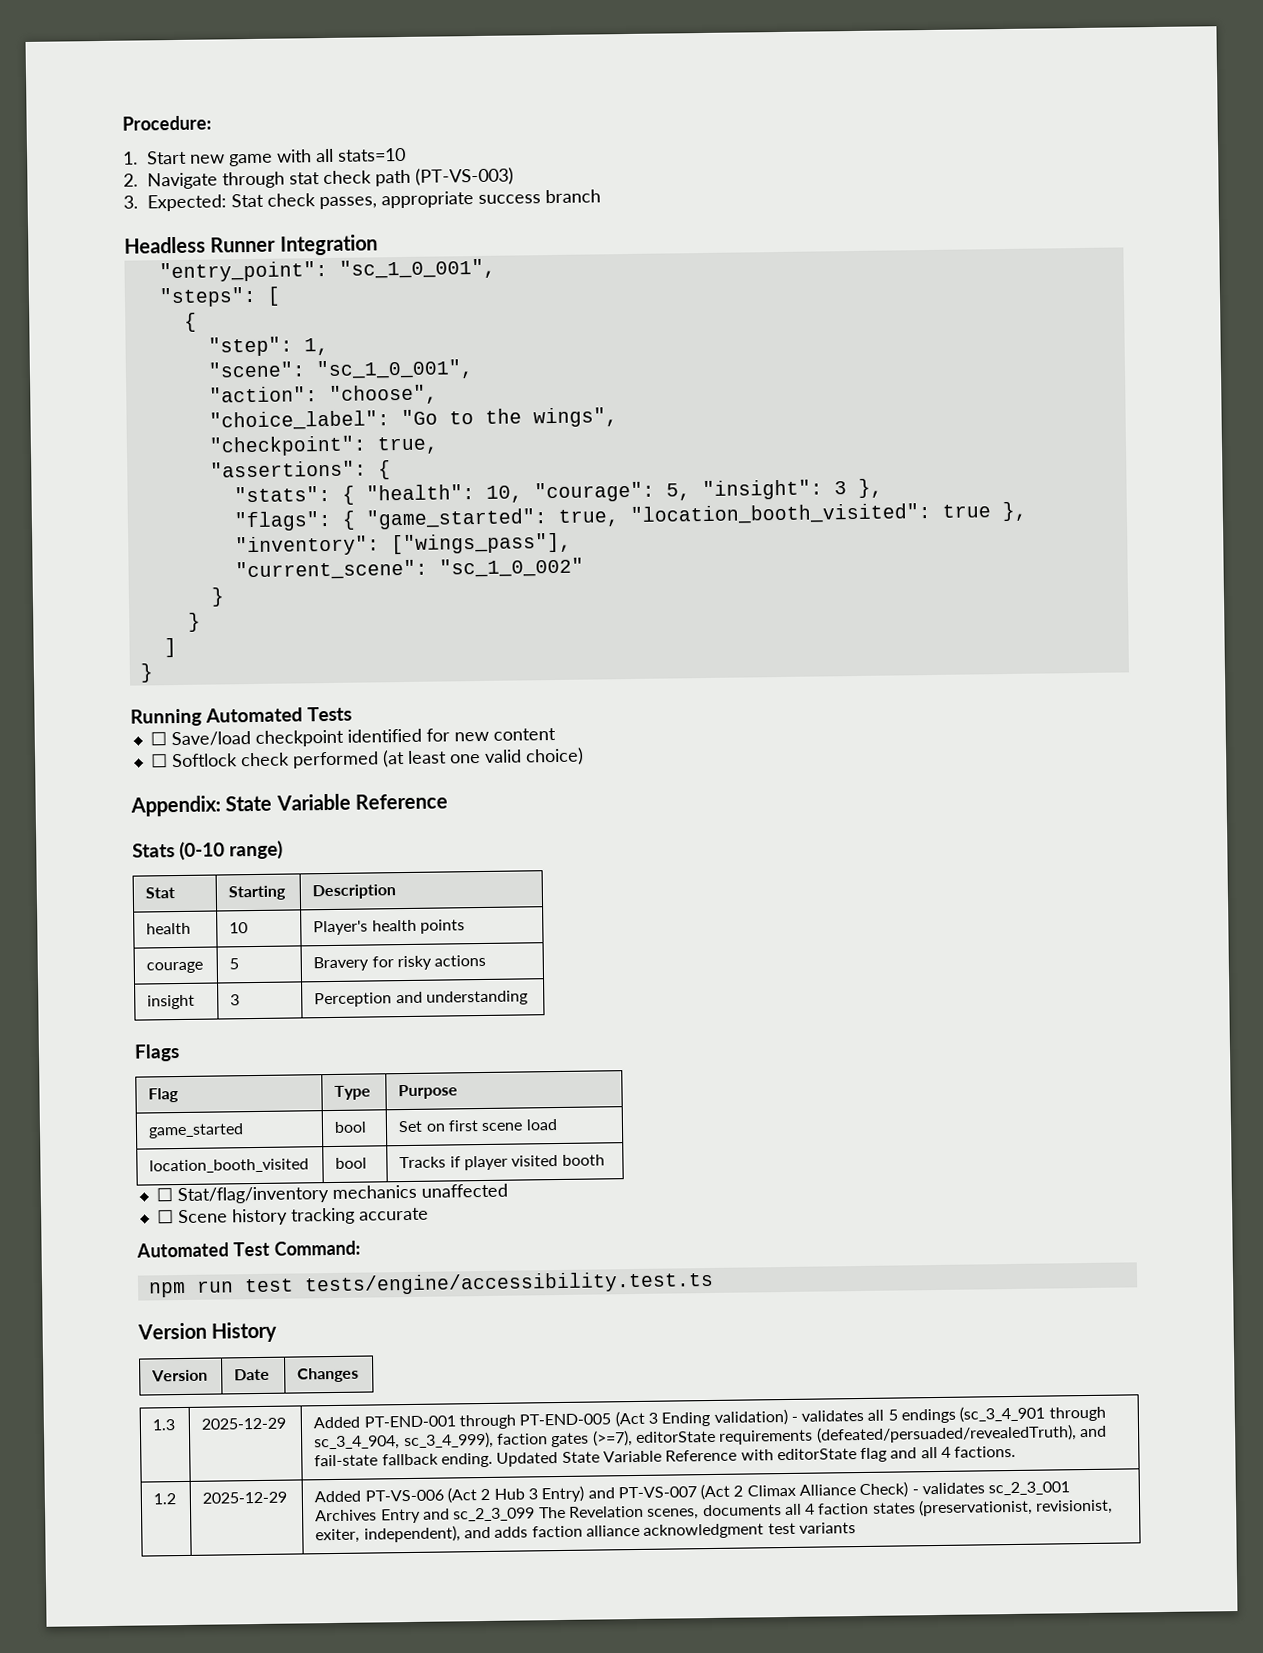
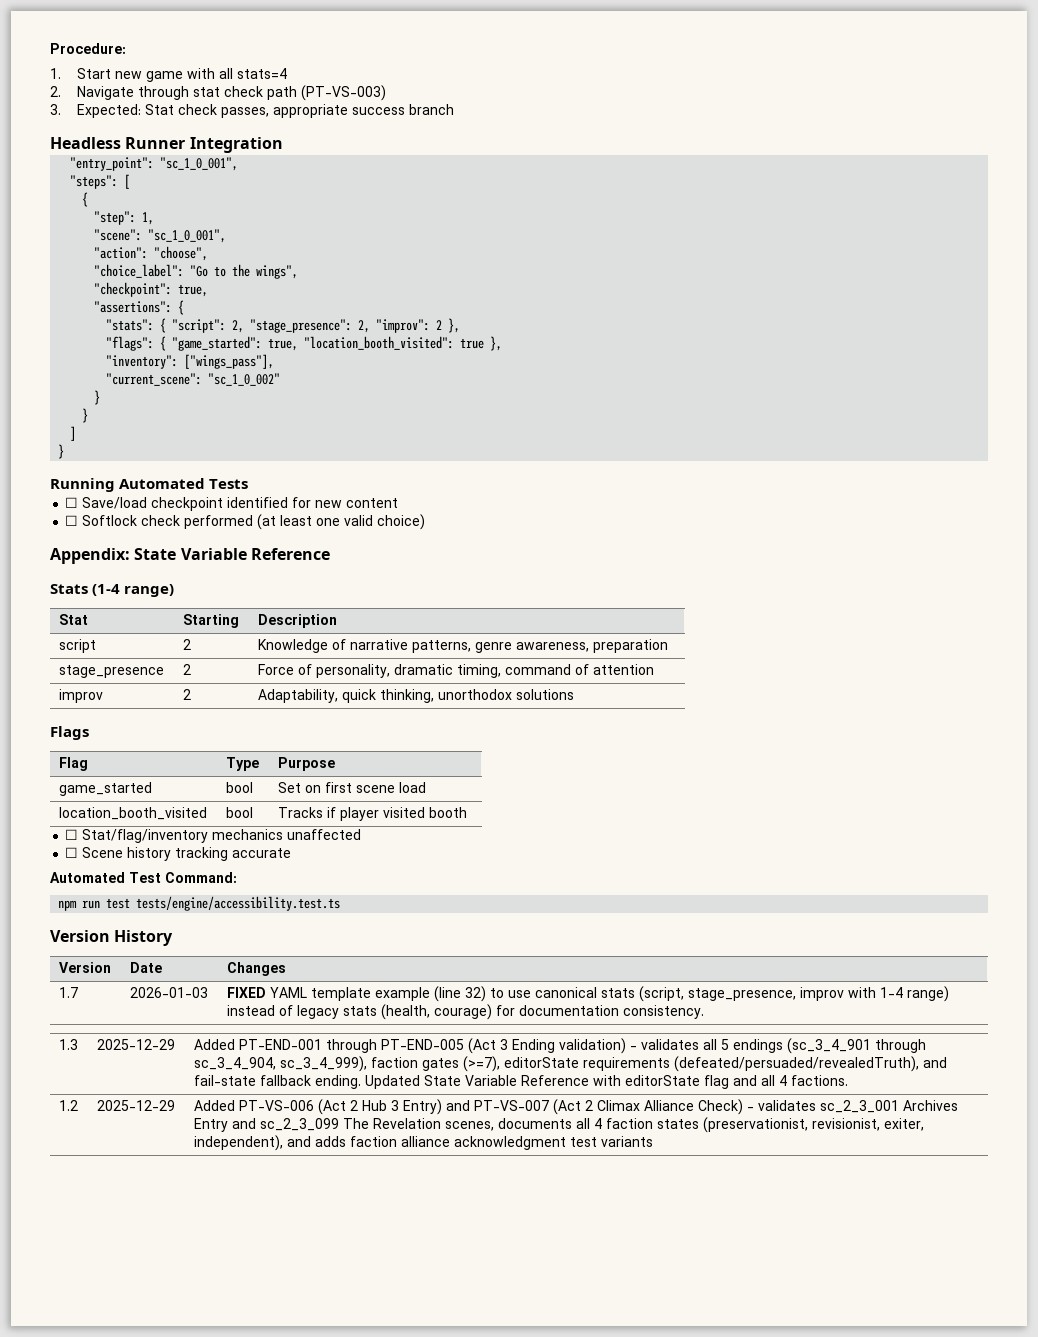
- 1. Start new game with all stats=10
+ 1. Start new game with all stats=4
- "stats": { "health": 10, "courage": 5, "insight": 3 },
+ "stats": { "script": 2, "stage_presence": 2, "improv": 2 },
- Stats (0-10 range)
+ Stats (1-4 range)
- health | 10 | Player's health points
- courage | 5 | Bravery for risky actions
- insight | 3 | Perception and understanding
+ script | 2 | Knowledge of narrative patterns, genre awareness, preparation
+ stage_presence | 2 | Force of personality, dramatic timing, command of attention
+ improv | 2 | Adaptability, quick thinking, unorthodox solutions
+ 1.7 | 2026-01-03 | FIXED YAML template example (line 32) to use canonical stats (script, stage_presence, improv with 1-4 range) instead of legacy stats (health, courage) for documentation consistency.

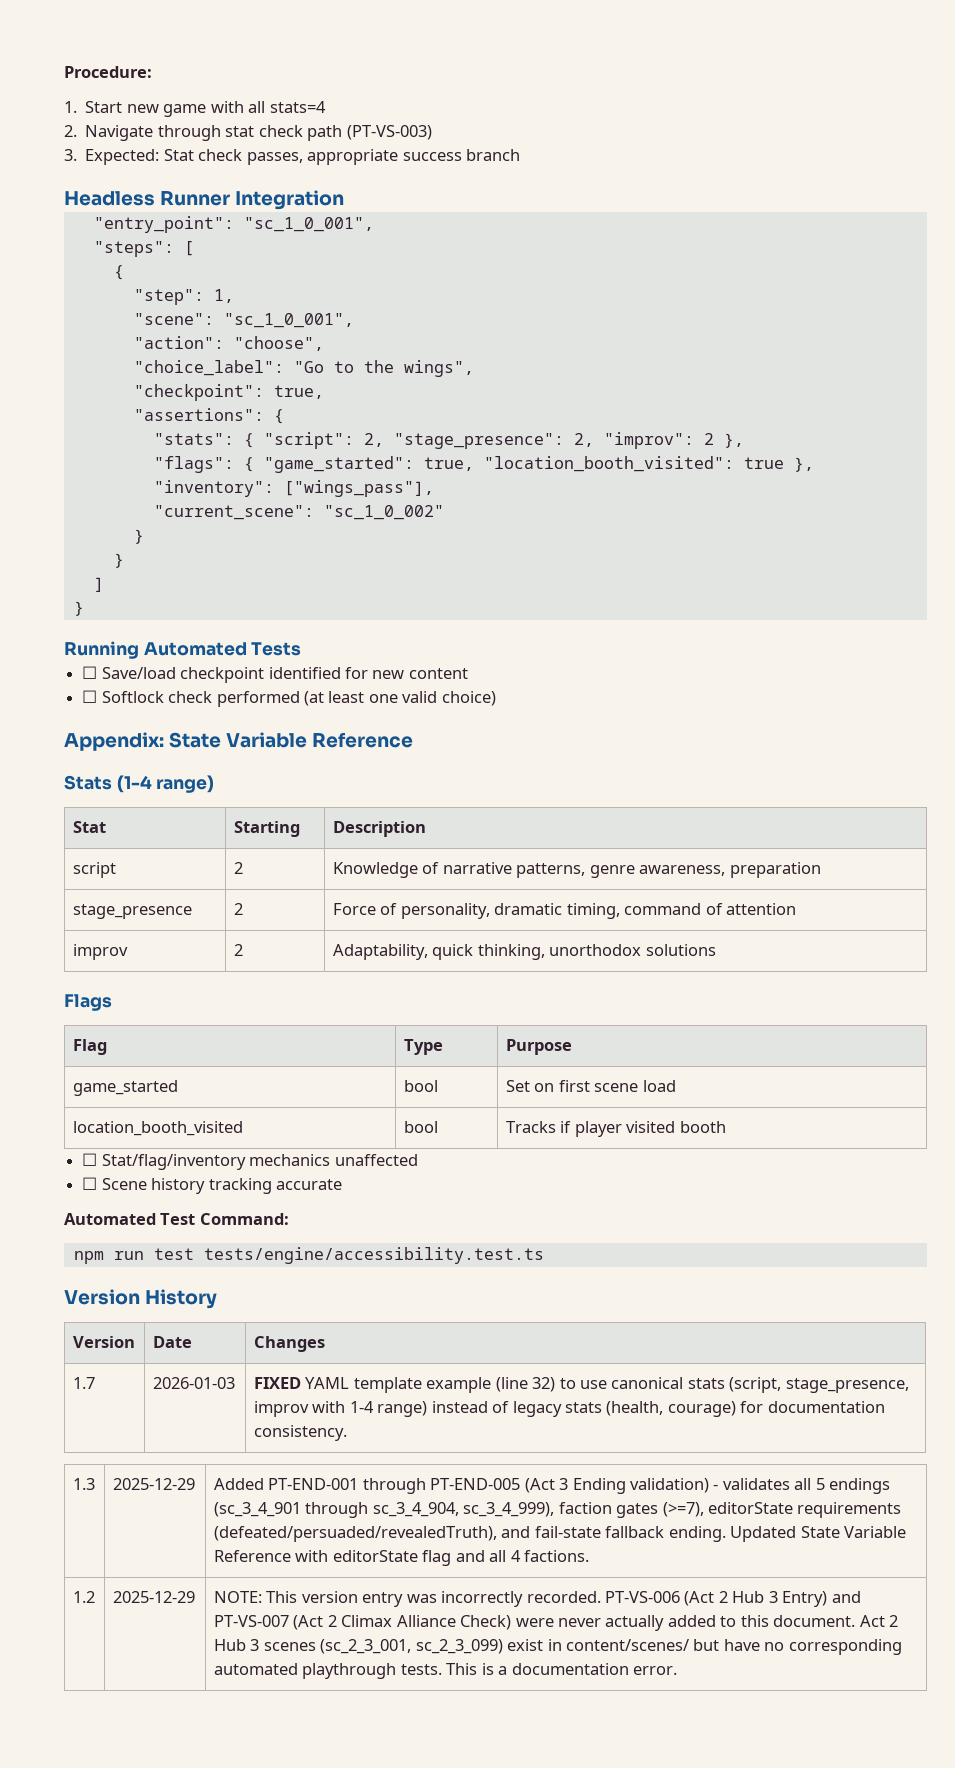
- Added PT-VS-006 (Act 2 Hub 3 Entry) and PT-VS-007 (Act 2 Climax Alliance Check) - validates sc_2_3_001 Archives Entry and sc_2_3_099 The Revelation scenes, documents all 4 faction states (preservationist, revisionist, exiter, independent), and adds faction alliance acknowledgment test variants
+ NOTE: This version entry was incorrectly recorded. PT-VS-006 (Act 2 Hub 3 Entry) and PT-VS-007 (Act 2 Climax Alliance Check) were never actually added to this document. Act 2 Hub 3 scenes (sc_2_3_001, sc_2_3_099) exist in content/scenes/ but have no corresponding automated playthrough tests. This is a documentation error.

